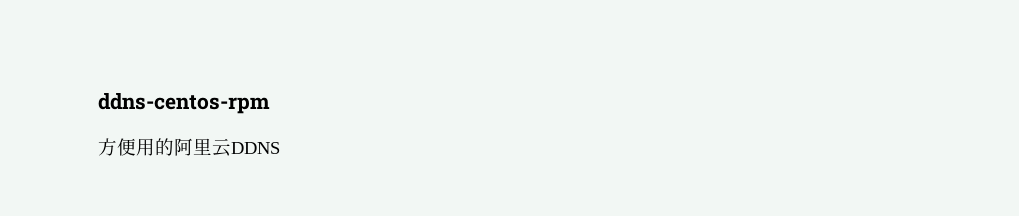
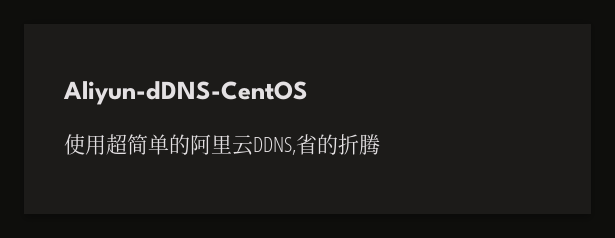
- ddns-centos-rpm
- 方便用的阿里云DDNS
+ Aliyun-dDNS-CentOS
+ 使用超简单的阿里云DDNS,省的折腾

